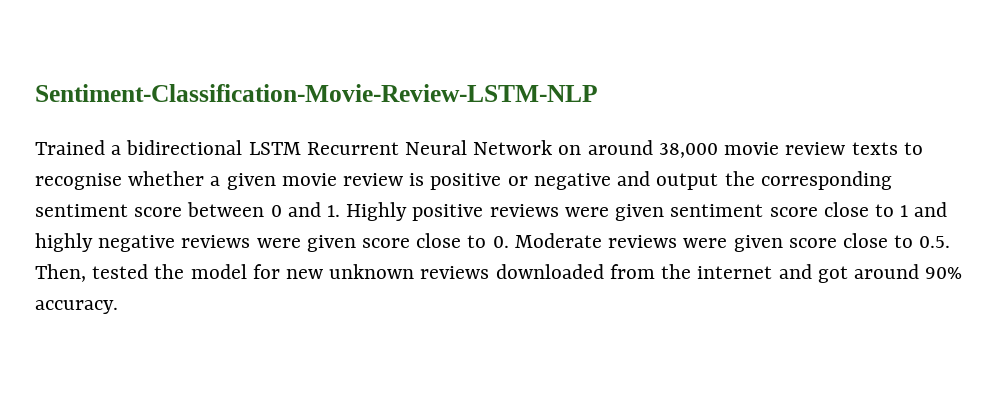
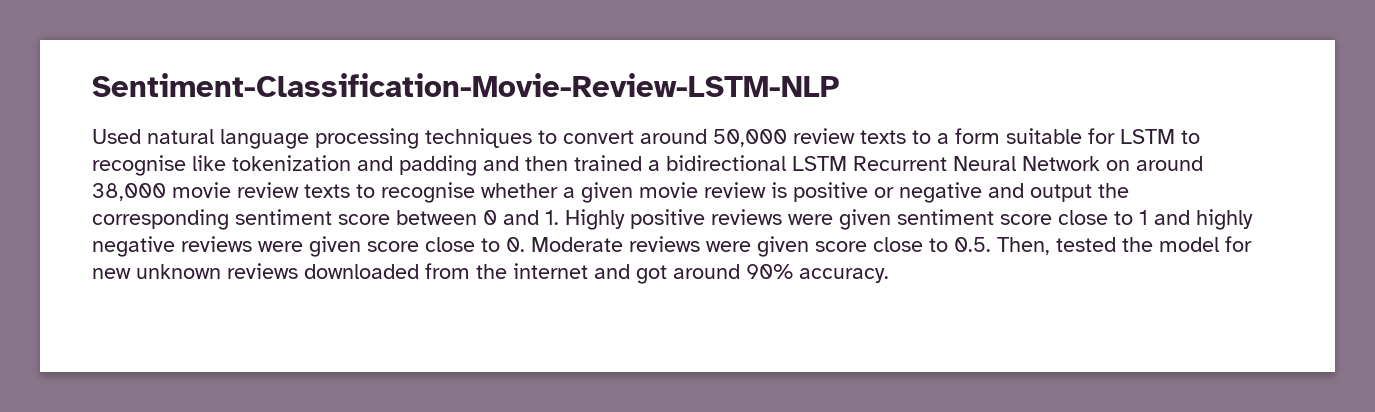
- Trained a bidirectional LSTM Recurrent Neural Network on around 38,000 movie review texts to recognise whether a given movie review is positive or negative and output the corresponding sentiment score between 0 and 1. Highly positive reviews were given sentiment score close to 1 and highly negative reviews were given score close to 0. Moderate reviews were given score close to 0.5. Then, tested the model for new unknown reviews downloaded from the internet and got around 90% accuracy.
+ Used natural language processing techniques to convert around 50,000 review texts to a form suitable for LSTM to recognise like tokenization and padding and then trained a bidirectional LSTM Recurrent Neural Network on around 38,000 movie review texts to recognise whether a given movie review is positive or negative and output the corresponding sentiment score between 0 and 1. Highly positive reviews were given sentiment score close to 1 and highly negative reviews were given score close to 0. Moderate reviews were given score close to 0.5. Then, tested the model for new unknown reviews downloaded from the internet and got around 90% accuracy.

